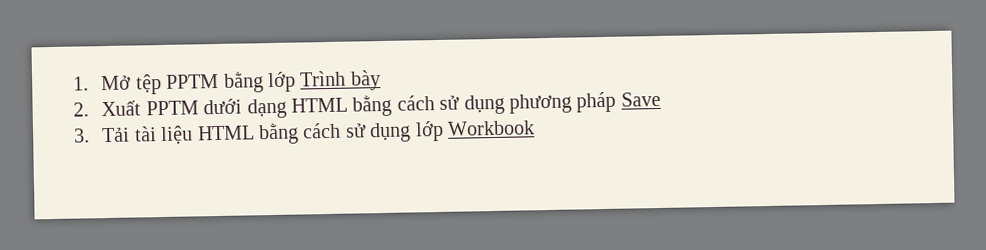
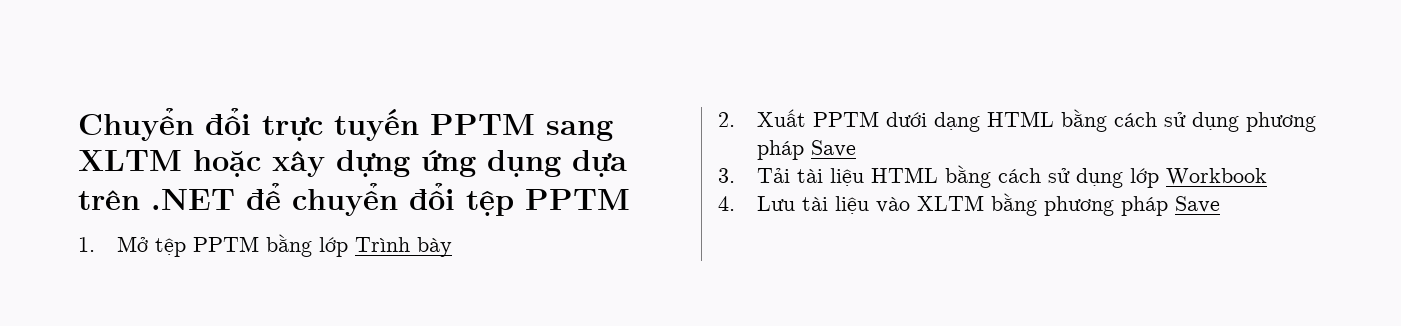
+ Chuyển đổi trực tuyến PPTM sang XLTM hoặc xây dựng ứng dụng dựa trên .NET để chuyển đổi tệp PPTM
+ 4. Lưu tài liệu vào XLTM bằng phương pháp Save

